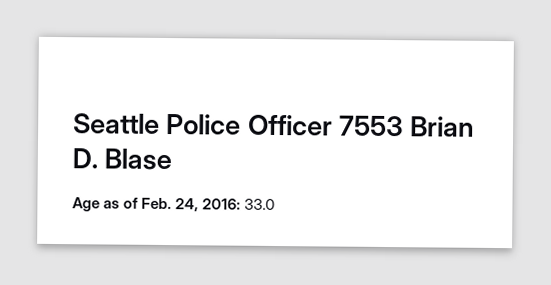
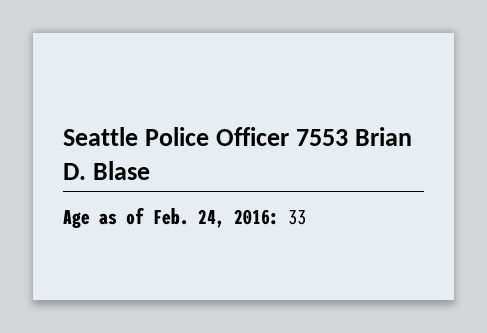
- Age as of Feb. 24, 2016: 33.0
+ Age as of Feb. 24, 2016: 33

